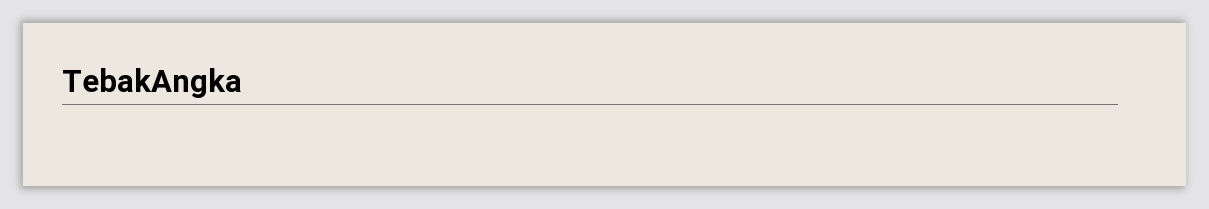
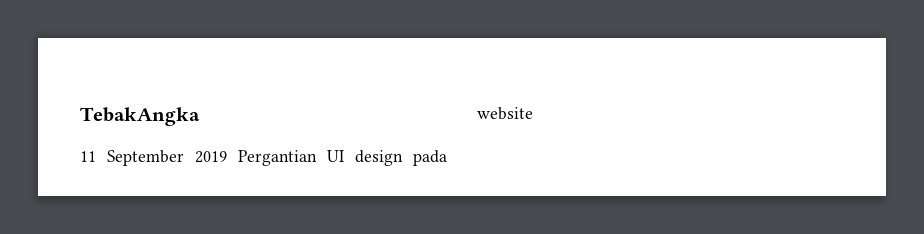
+ 11 September 2019 Pergantian UI design pada website

